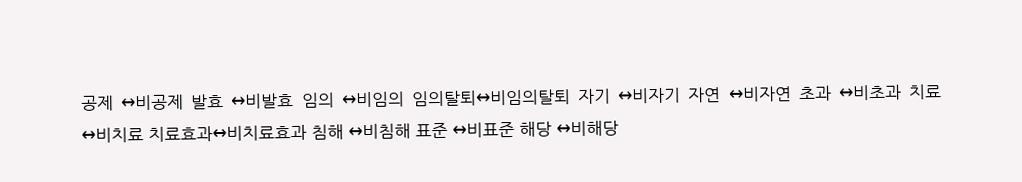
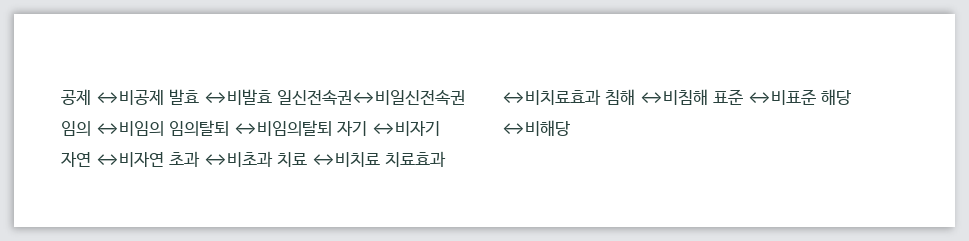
- 공제 ↔비공제 발효 ↔비발효 임의 ↔비임의 임의탈퇴↔비임의탈퇴 자기 ↔비자기 자연 ↔비자연 초과 ↔비초과 치료 ↔비치료 치료효과↔비치료효과 침해 ↔비침해 표준 ↔비표준 해당 ↔비해당
+ 공제 ↔비공제 발효 ↔비발효 일신전속권↔비일신전속권 임의 ↔비임의 임의탈퇴 ↔비임의탈퇴 자기 ↔비자기 자연 ↔비자연 초과 ↔비초과 치료 ↔비치료 치료효과 ↔비치료효과 침해 ↔비침해 표준 ↔비표준 해당 ↔비해당

